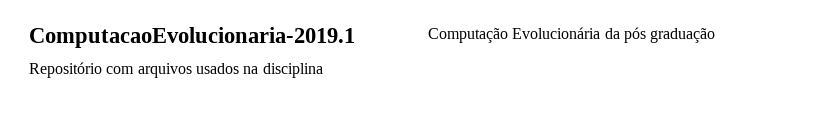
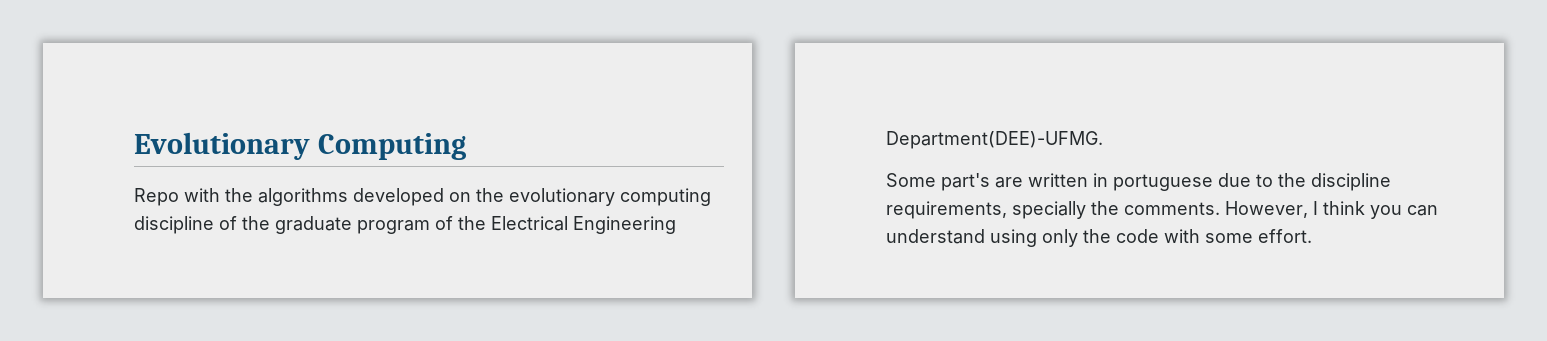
- ComputacaoEvolucionaria-2019.1
- Repositório com arquivos usados na disciplina Computação Evolucionária da pós graduação
+ Evolutionary Computing
+ Repo with the algorithms developed on the evolutionary computing discipline of the graduate program of the Electrical Engineering Department(DEE)-UFMG.
+ Some part's are written in portuguese due to the discipline requirements, specially the comments. However, I think you can understand using only the code with some effort.

